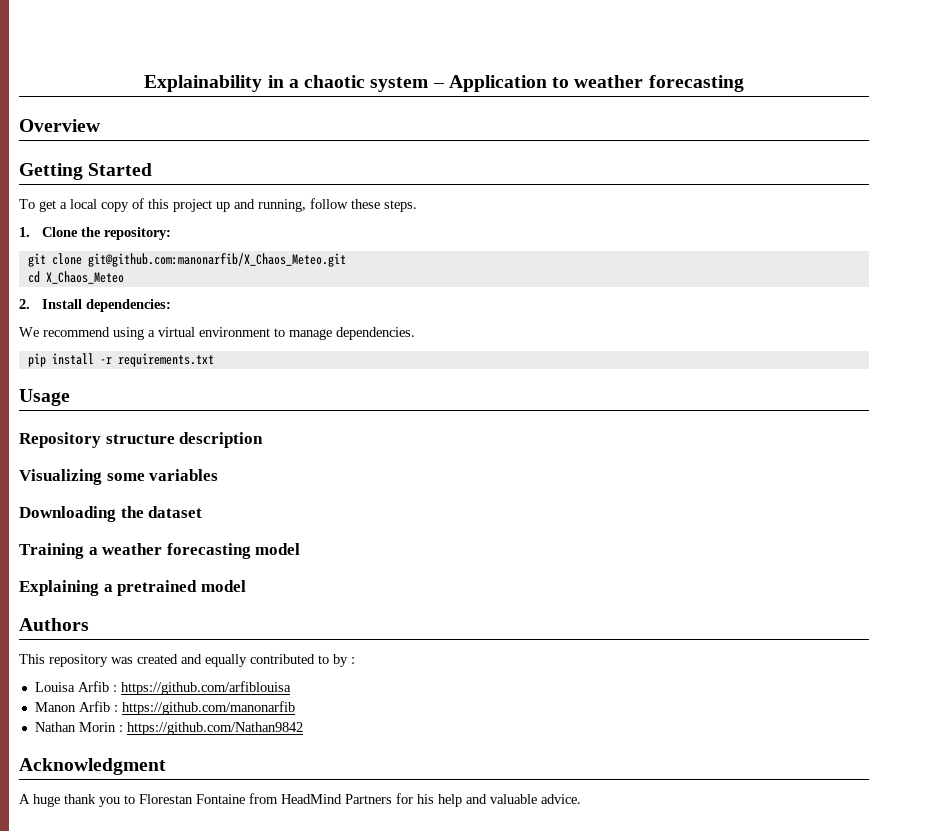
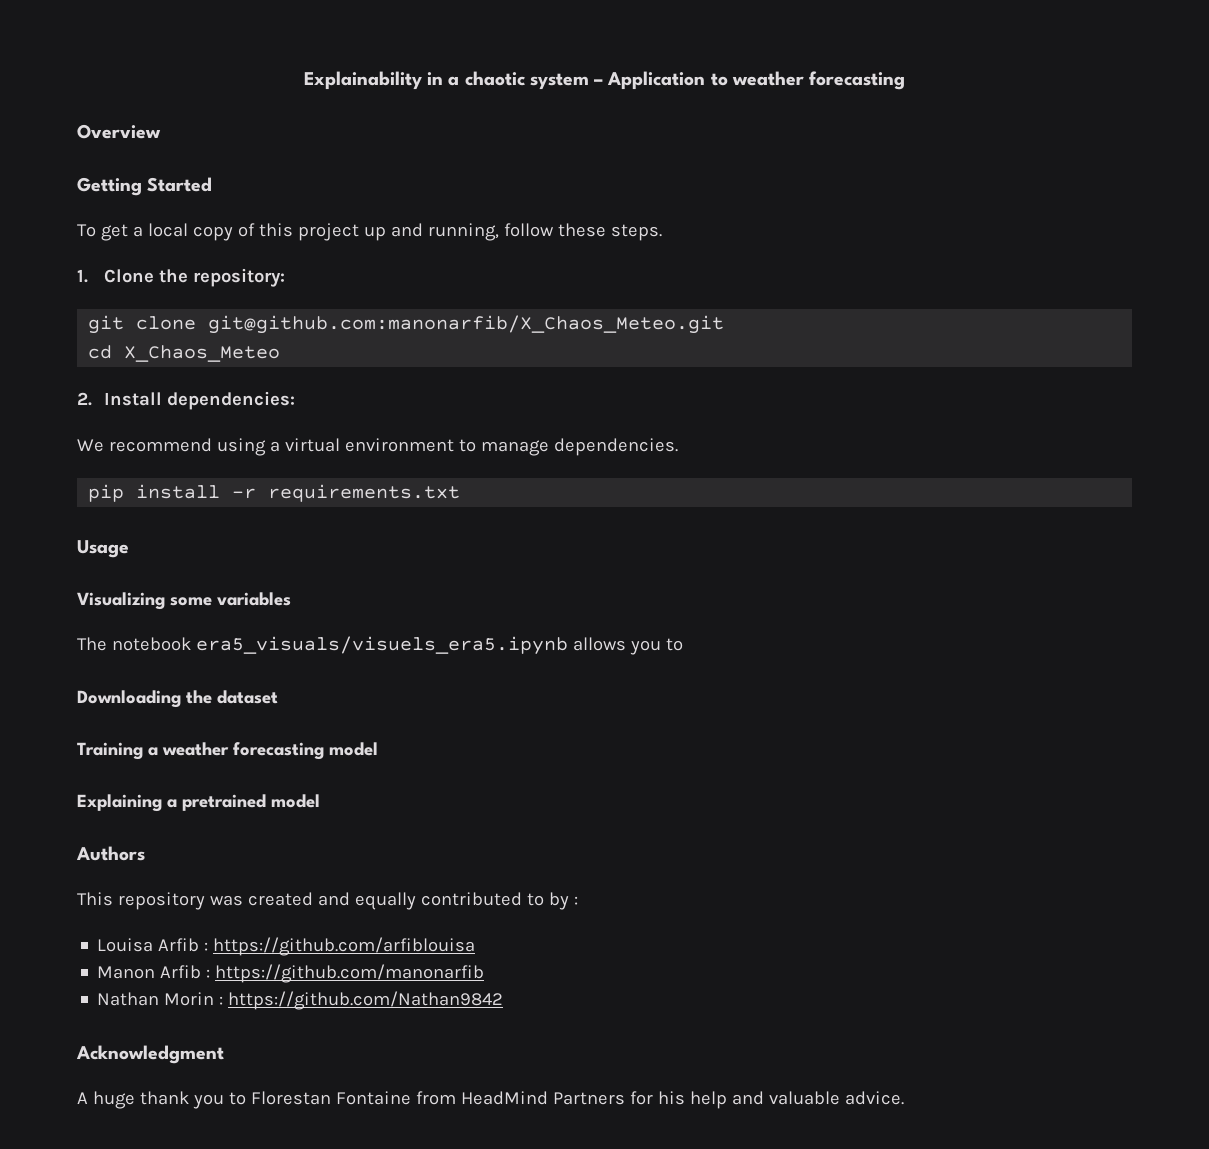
- Repository structure description
+ The notebook era5_visuals/visuels_era5.ipynb allows you to

